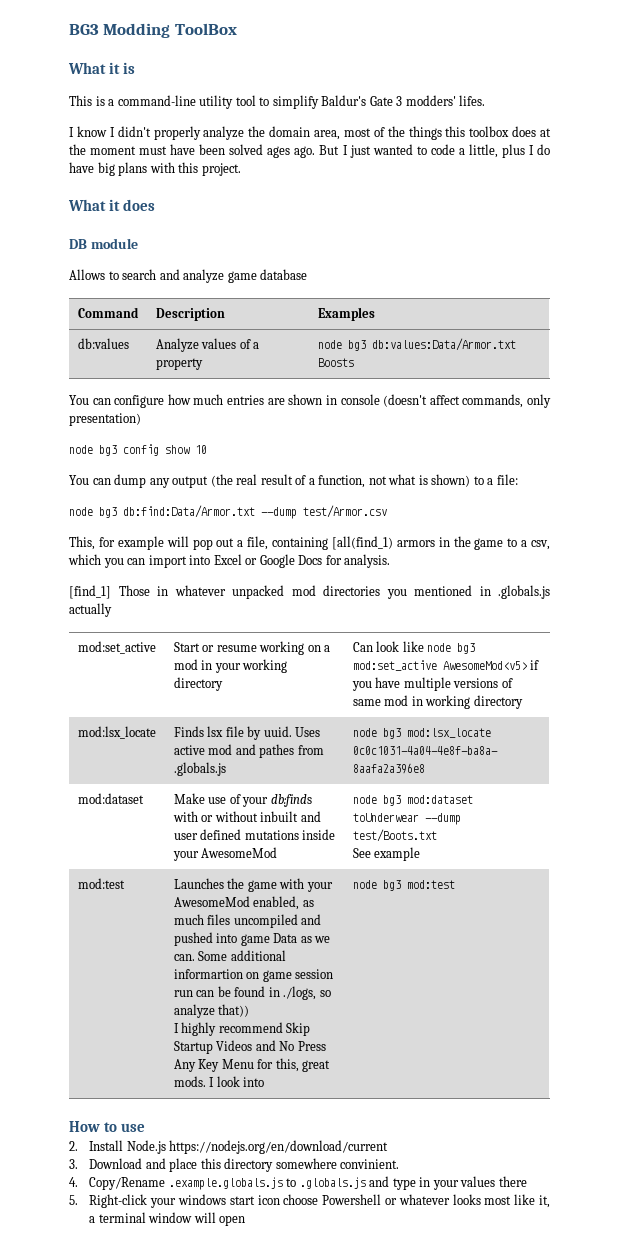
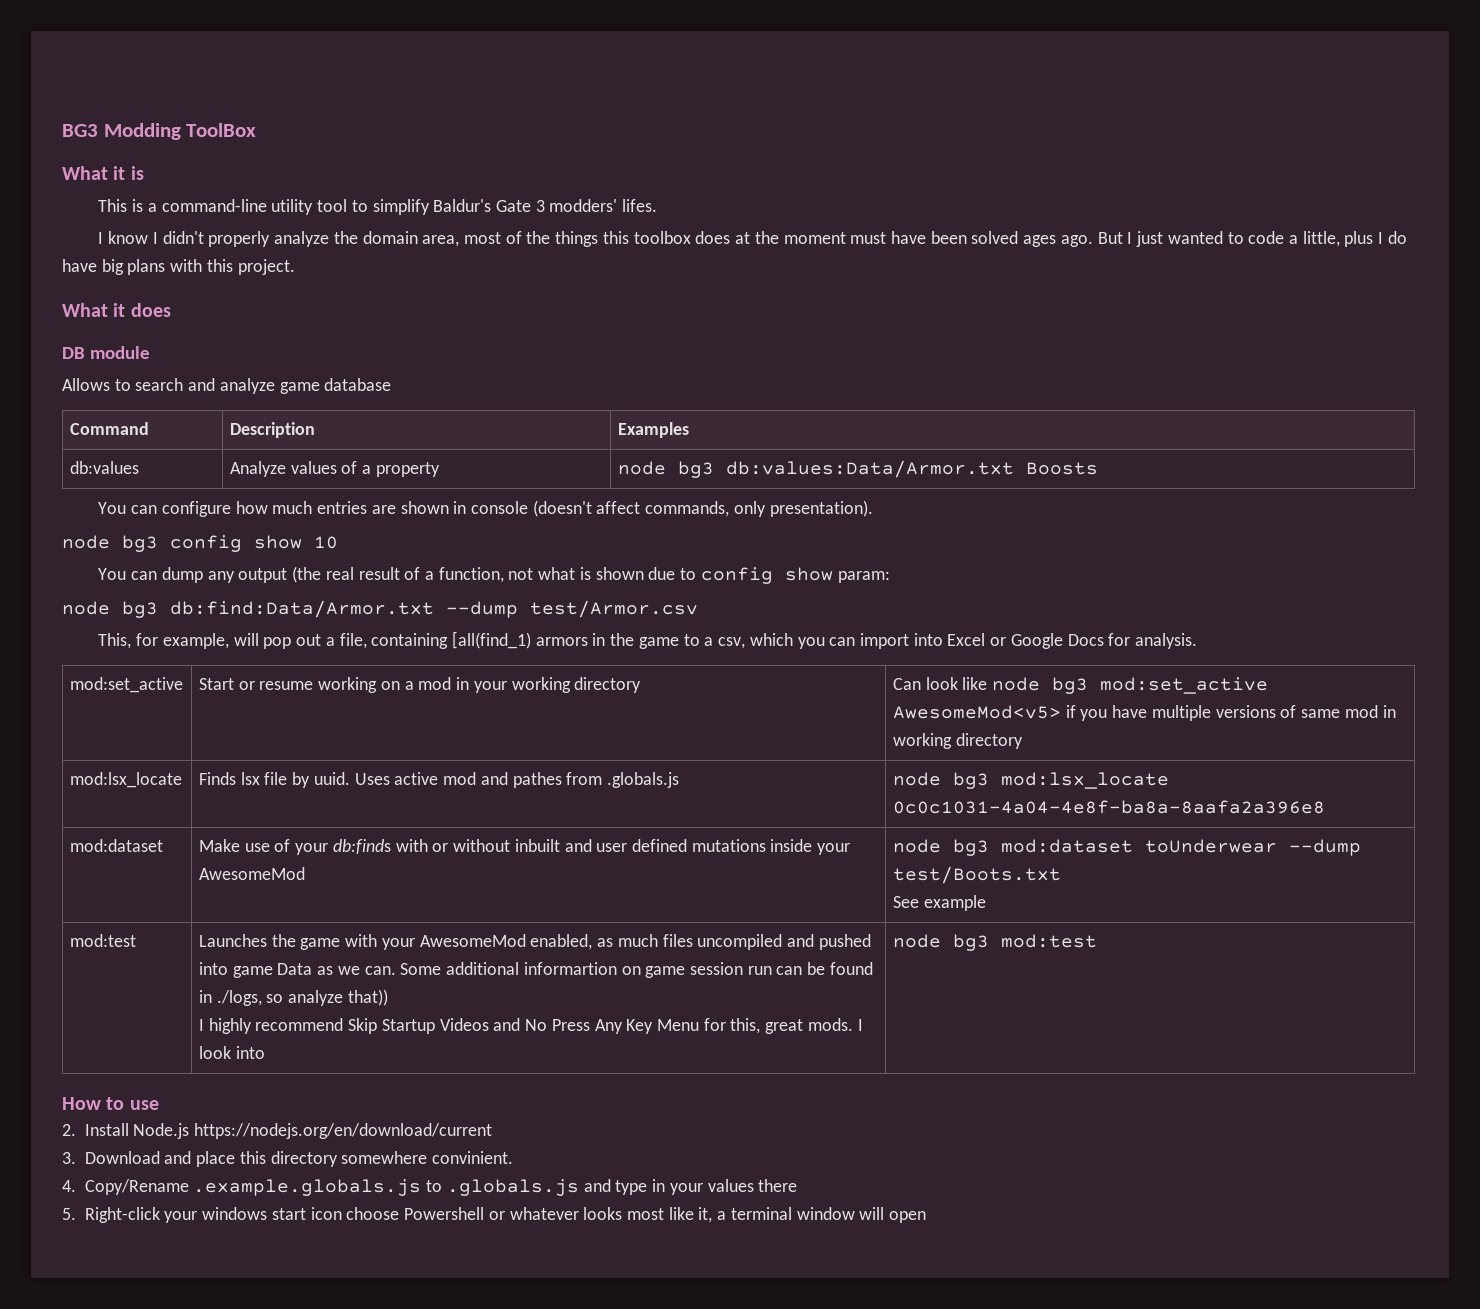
- You can configure how much entries are shown in console (doesn't affect commands, only presentation)
+ You can configure how much entries are shown in console (doesn't affect commands, only presentation).
- You can dump any output (the real result of a function, not what is shown) to a file:
+ You can dump any output (the real result of a function, not what is shown due to config show param:
- This, for example will pop out a file, containing [all(find_1) armors in the game to a csv, which you can import into Excel or Google Docs for analysis.
+ This, for example, will pop out a file, containing [all(find_1) armors in the game to a csv, which you can import into Excel or Google Docs for analysis.
- [find_1] Those in whatever unpacked mod directories you mentioned in .globals.js actually

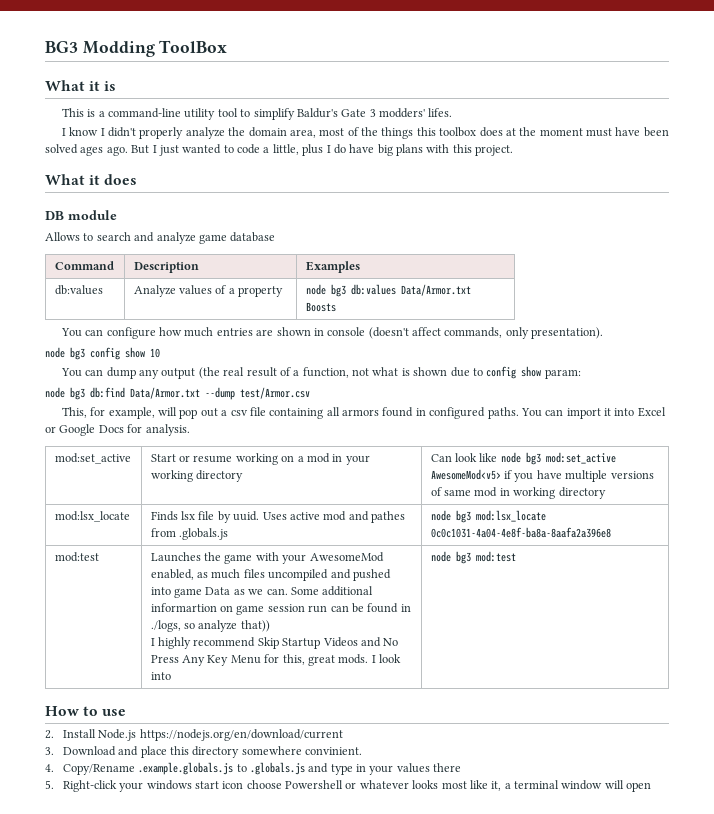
- db:values | Analyze values of a property | node bg3 db:values:Data/Armor.txt Boosts
+ db:values | Analyze values of a property | node bg3 db:values Data/Armor.txt Boosts
- node bg3 db:find:Data/Armor.txt --dump test/Armor.csv
+ node bg3 db:find Data/Armor.txt --dump test/Armor.csv
- This, for example, will pop out a file, containing [all(find_1) armors in the game to a csv, which you can import into Excel or Google Docs for analysis.
+ This, for example, will pop out a csv file containing all armors found in configured paths. You can import it into Excel or Google Docs for analysis.
- mod:dataset | Make use of your db:finds with or without inbuilt and user defined mutations inside your AwesomeMod | node bg3 mod:dataset toUnderwear --dump test/Boots.txt
- See example

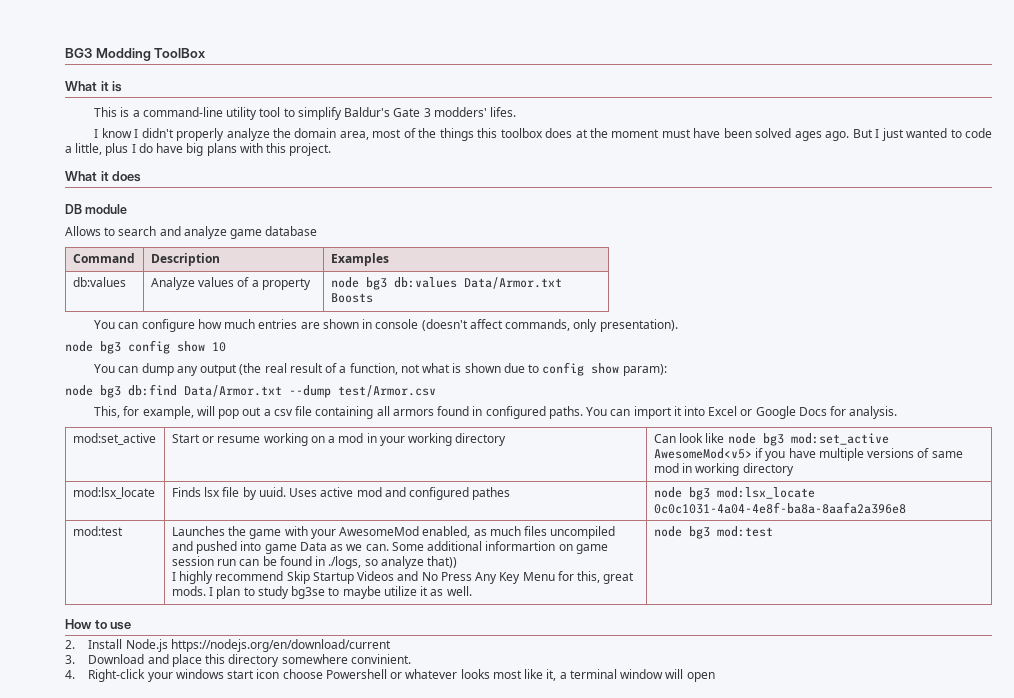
- You can dump any output (the real result of a function, not what is shown due to config show param:
+ You can dump any output (the real result of a function, not what is shown due to config show param):
- mod:lsx_locate | Finds lsx file by uuid. Uses active mod and pathes from .globals.js | node bg3 mod:lsx_locate 0c0c1031-4a04-4e8f-ba8a-8aafa2a396e8
+ mod:lsx_locate | Finds lsx file by uuid. Uses active mod and configured pathes | node bg3 mod:lsx_locate 0c0c1031-4a04-4e8f-ba8a-8aafa2a396e8
- I look into
+ I plan to study bg3se to maybe utilize it as well.
- 4. Copy/Rename .example.globals.js to .globals.js and type in your values there
- 5. Right-click your windows start icon choose Powershell or whatever looks most like it, a terminal window will open
+ 4. Right-click your windows start icon choose Powershell or whatever looks most like it, a terminal window will open

